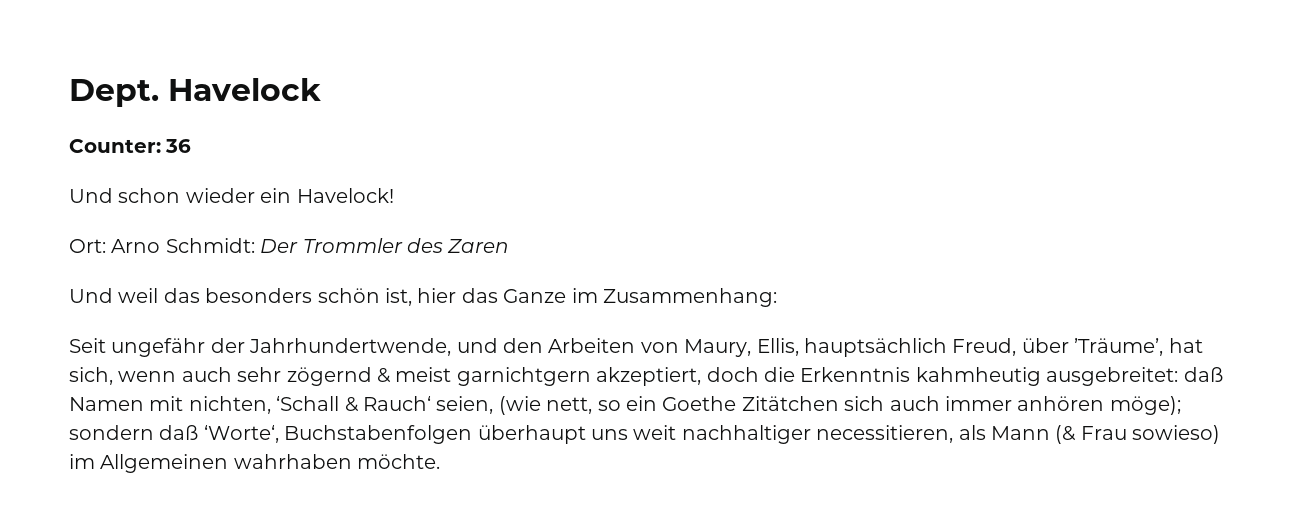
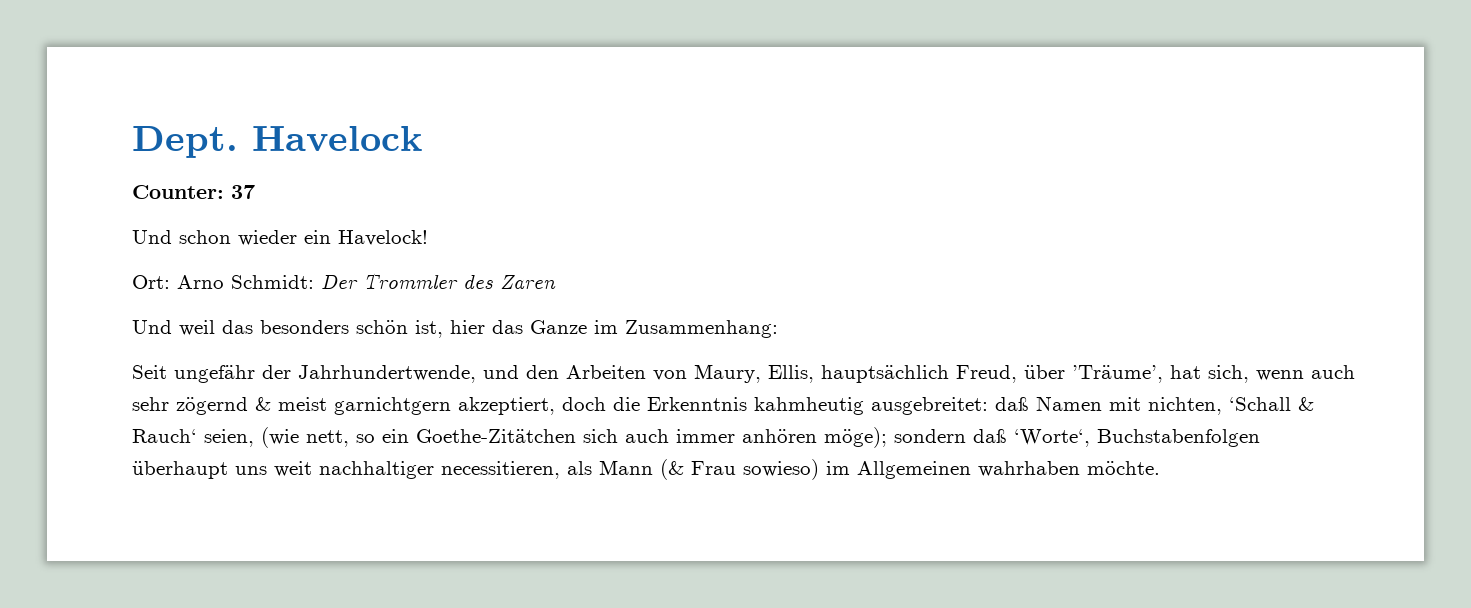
- Counter: 36
+ Counter: 37
- daß Namen mit nichten, ‘Schall & Rauch‘ seien, (wie nett, so ein Goethe Zitätchen sich auch immer anhören möge);
+ daß Namen mit nichten, ‘Schall & Rauch‘ seien, (wie nett, so ein Goethe-Zitätchen sich auch immer anhören möge);

